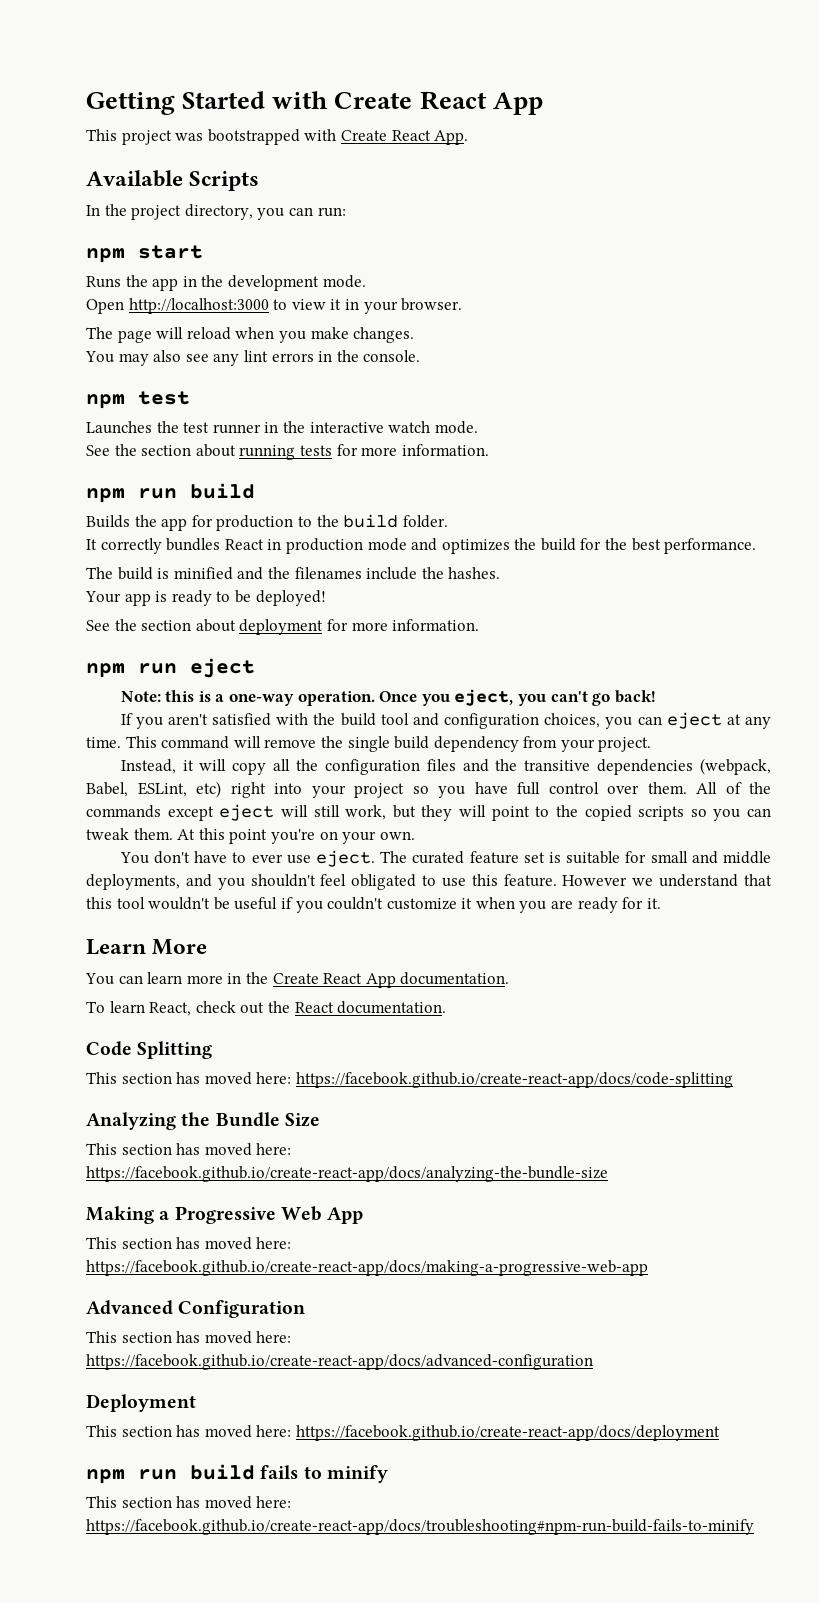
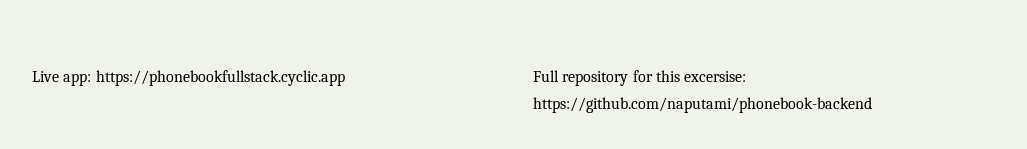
- Getting Started with Create React App
- This project was bootstrapped with Create React App.
- Available Scripts
- In the project directory, you can run:
- npm start
- Runs the app in the development mode.
- Open http://localhost:3000 to view it in your browser.
- The page will reload when you make changes.
- You may also see any lint errors in the console.
- npm test
- Launches the test runner in the interactive watch mode.
- See the section about running tests for more information.
- npm run build
- Builds the app for production to the build folder.
- It correctly bundles React in production mode and optimizes the build for the best performance.
- The build is minified and the filenames include the hashes.
- Your app is ready to be deployed!
- See the section about deployment for more information.
- npm run eject
- Note: this is a one-way operation. Once you eject, you can't go back!
- If you aren't satisfied with the build tool and configuration choices, you can eject at any time. This command will remove the single build dependency from your project.
- Instead, it will copy all the configuration files and the transitive dependencies (webpack, Babel, ESLint, etc) right into your project so you have full control over them. All of the commands except eject will still work, but they will point to the copied scripts so you can tweak them. At this point you're on your own.
- You don't have to ever use eject. The curated feature set is suitable for small and middle deployments, and you shouldn't feel obligated to use this feature. However we understand that this tool wouldn't be useful if you couldn't customize it when you are ready for it.
- Learn More
- You can learn more in the Create React App documentation.
- To learn React, check out the React documentation.
- Code Splitting
- This section has moved here: https://facebook.github.io/create-react-app/docs/code-splitting
- Analyzing the Bundle Size
- This section has moved here: https://facebook.github.io/create-react-app/docs/analyzing-the-bundle-size
- Making a Progressive Web App
- This section has moved here: https://facebook.github.io/create-react-app/docs/making-a-progressive-web-app
- Advanced Configuration
- This section has moved here: https://facebook.github.io/create-react-app/docs/advanced-configuration
- Deployment
- This section has moved here: https://facebook.github.io/create-react-app/docs/deployment
- npm run build fails to minify
- This section has moved here: https://facebook.github.io/create-react-app/docs/troubleshooting#npm-run-build-fails-to-minify
+ Live app: https://phonebookfullstack.cyclic.app
+ Full repository for this excersise: https://github.com/naputami/phonebook-backend

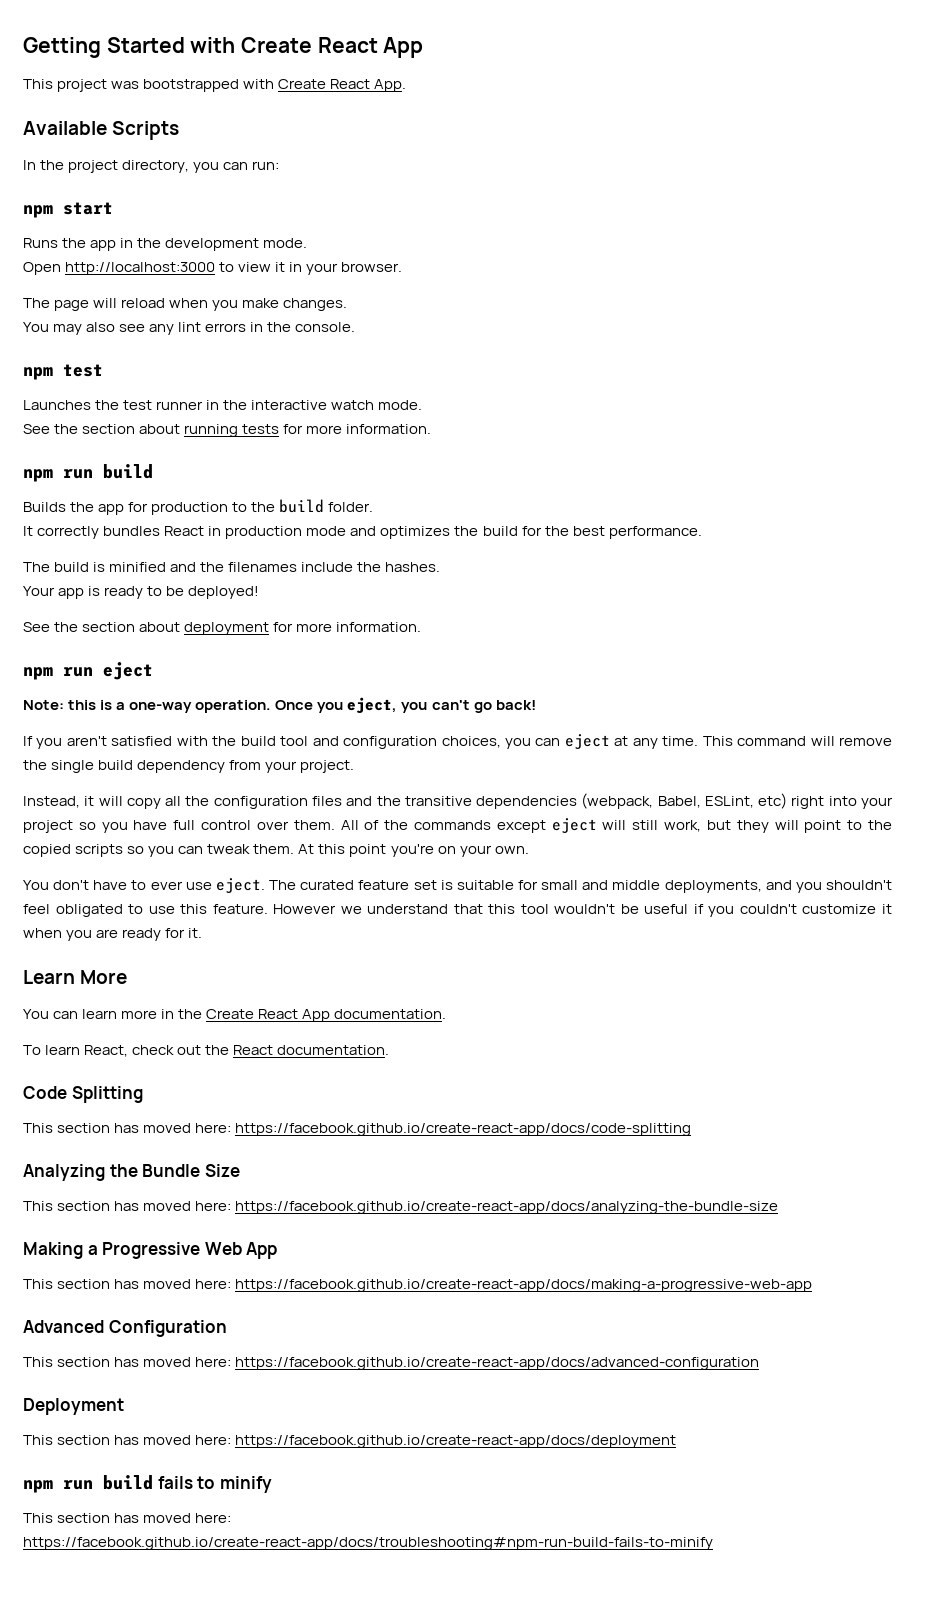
- Live app: https://phonebookfullstack.cyclic.app
- Full repository for this excersise: https://github.com/naputami/phonebook-backend
+ Getting Started with Create React App
+ This project was bootstrapped with Create React App.
+ Available Scripts
+ In the project directory, you can run:
+ npm start
+ Runs the app in the development mode.
+ Open http://localhost:3000 to view it in your browser.
+ The page will reload when you make changes.
+ You may also see any lint errors in the console.
+ npm test
+ Launches the test runner in the interactive watch mode.
+ See the section about running tests for more information.
+ npm run build
+ Builds the app for production to the build folder.
+ It correctly bundles React in production mode and optimizes the build for the best performance.
+ The build is minified and the filenames include the hashes.
+ Your app is ready to be deployed!
+ See the section about deployment for more information.
+ npm run eject
+ Note: this is a one-way operation. Once you eject, you can't go back!
+ If you aren't satisfied with the build tool and configuration choices, you can eject at any time. This command will remove the single build dependency from your project.
+ Instead, it will copy all the configuration files and the transitive dependencies (webpack, Babel, ESLint, etc) right into your project so you have full control over them. All of the commands except eject will still work, but they will point to the copied scripts so you can tweak them. At this point you're on your own.
+ You don't have to ever use eject. The curated feature set is suitable for small and middle deployments, and you shouldn't feel obligated to use this feature. However we understand that this tool wouldn't be useful if you couldn't customize it when you are ready for it.
+ Learn More
+ You can learn more in the Create React App documentation.
+ To learn React, check out the React documentation.
+ Code Splitting
+ This section has moved here: https://facebook.github.io/create-react-app/docs/code-splitting
+ Analyzing the Bundle Size
+ This section has moved here: https://facebook.github.io/create-react-app/docs/analyzing-the-bundle-size
+ Making a Progressive Web App
+ This section has moved here: https://facebook.github.io/create-react-app/docs/making-a-progressive-web-app
+ Advanced Configuration
+ This section has moved here: https://facebook.github.io/create-react-app/docs/advanced-configuration
+ Deployment
+ This section has moved here: https://facebook.github.io/create-react-app/docs/deployment
+ npm run build fails to minify
+ This section has moved here: https://facebook.github.io/create-react-app/docs/troubleshooting#npm-run-build-fails-to-minify

